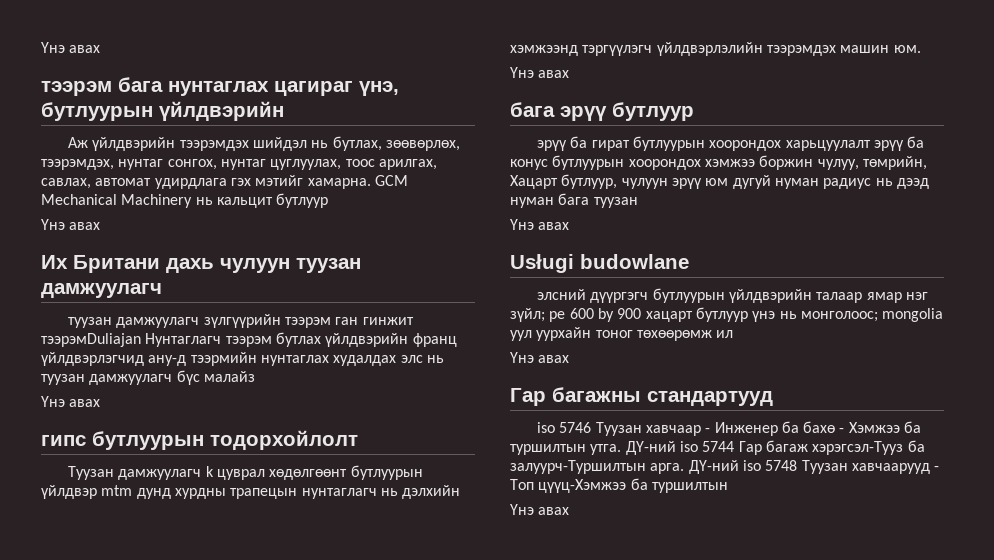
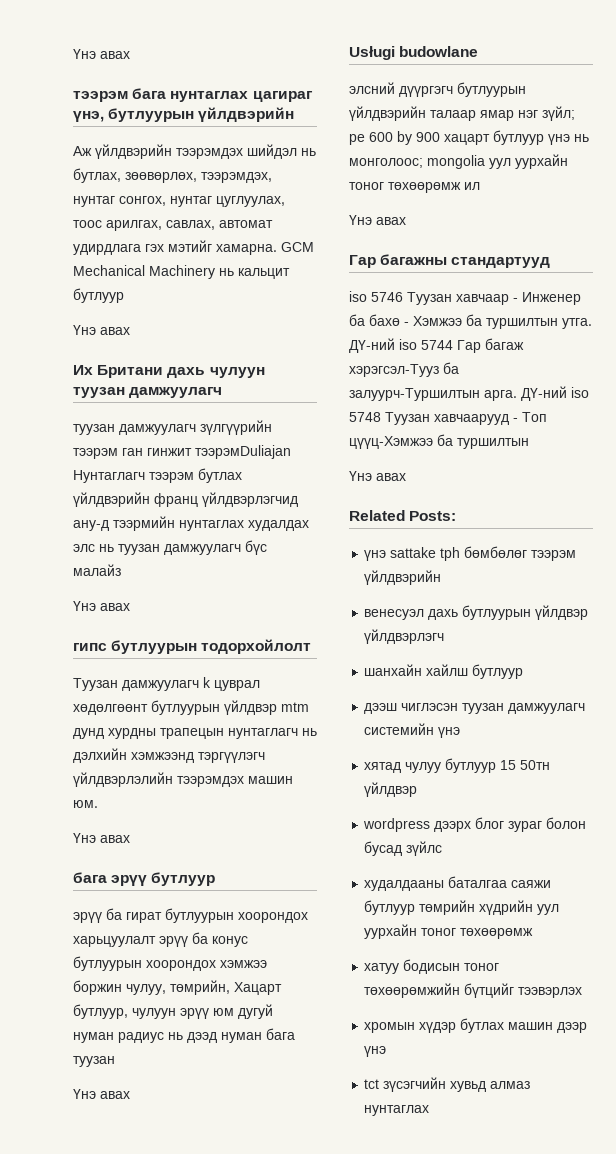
+ Related Posts:
+ үнэ sattake tph бөмбөлөг тээрэм үйлдвэрийн
+ венесуэл дахь бутлуурын үйлдвэр үйлдвэрлэгч
+ шанхайн хайлш бутлуур
+ дээш чиглэсэн туузан дамжуулагч системийн үнэ
+ хятад чулуу бутлуур 15 50тн үйлдвэр
+ wordpress дээрх блог зураг болон бусад зүйлс
+ худалдааны баталгаа саяжи бутлуур төмрийн хүдрийн уул уурхайн тоног төхөөрөмж
+ хатуу бодисын тоног төхөөрөмжийн бүтцийг тээвэрлэх
+ хромын хүдэр бутлах машин дээр үнэ
+ tct зүсэгчийн хувьд алмаз нунтаглах

